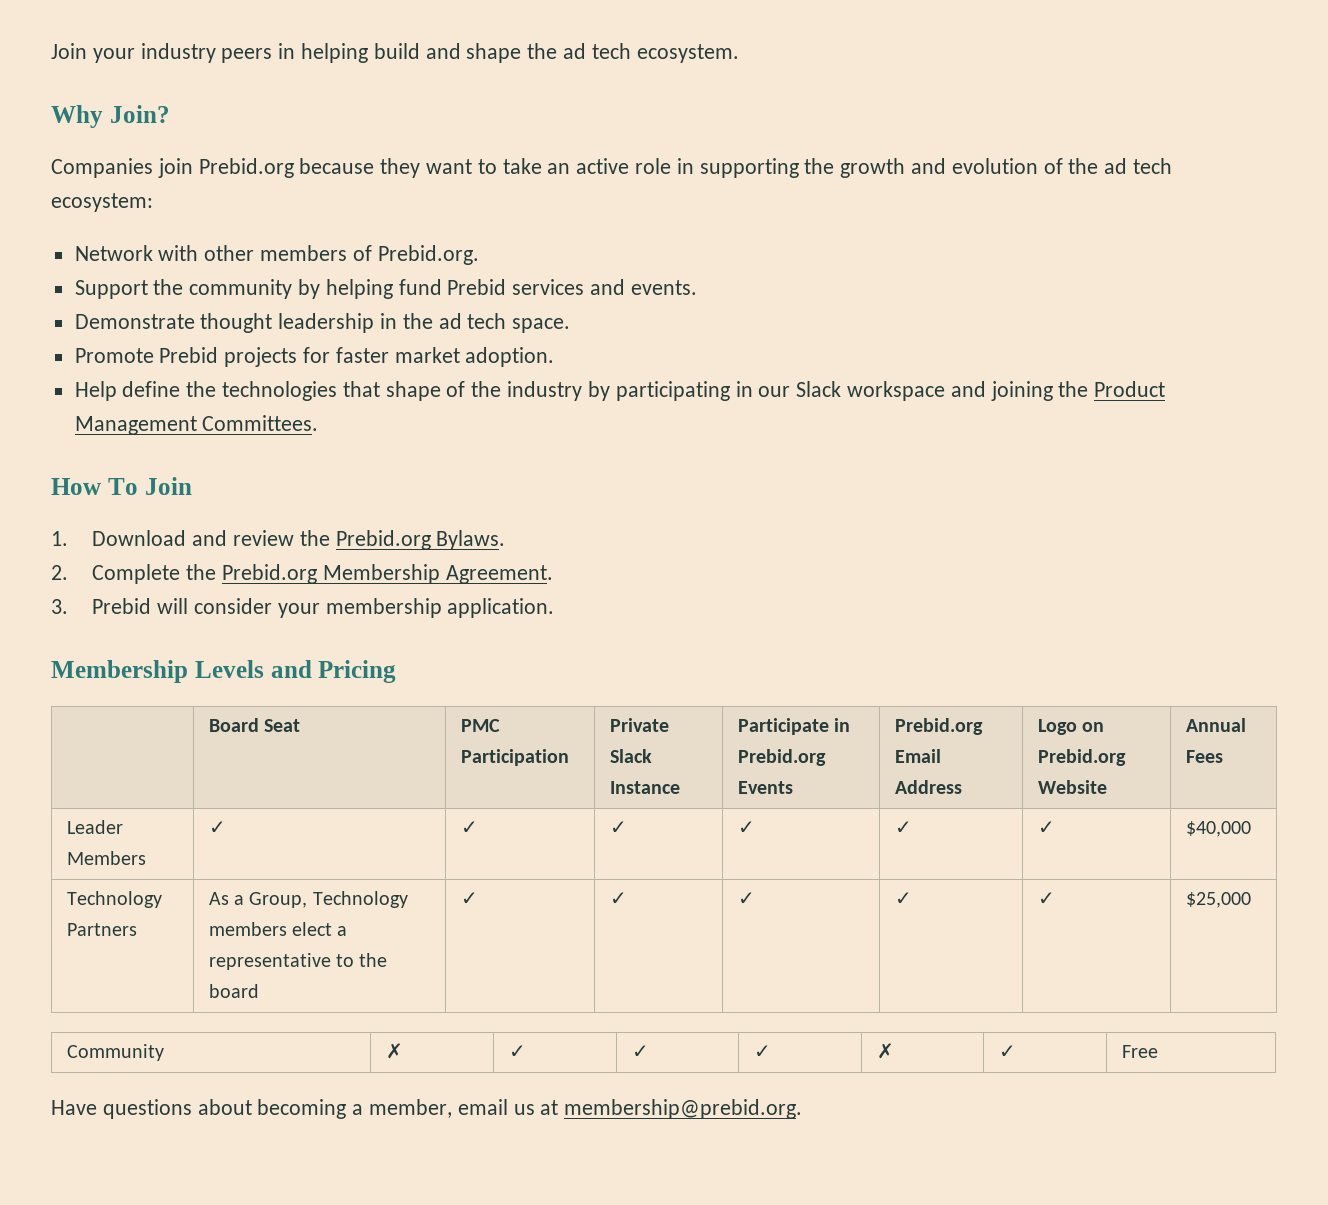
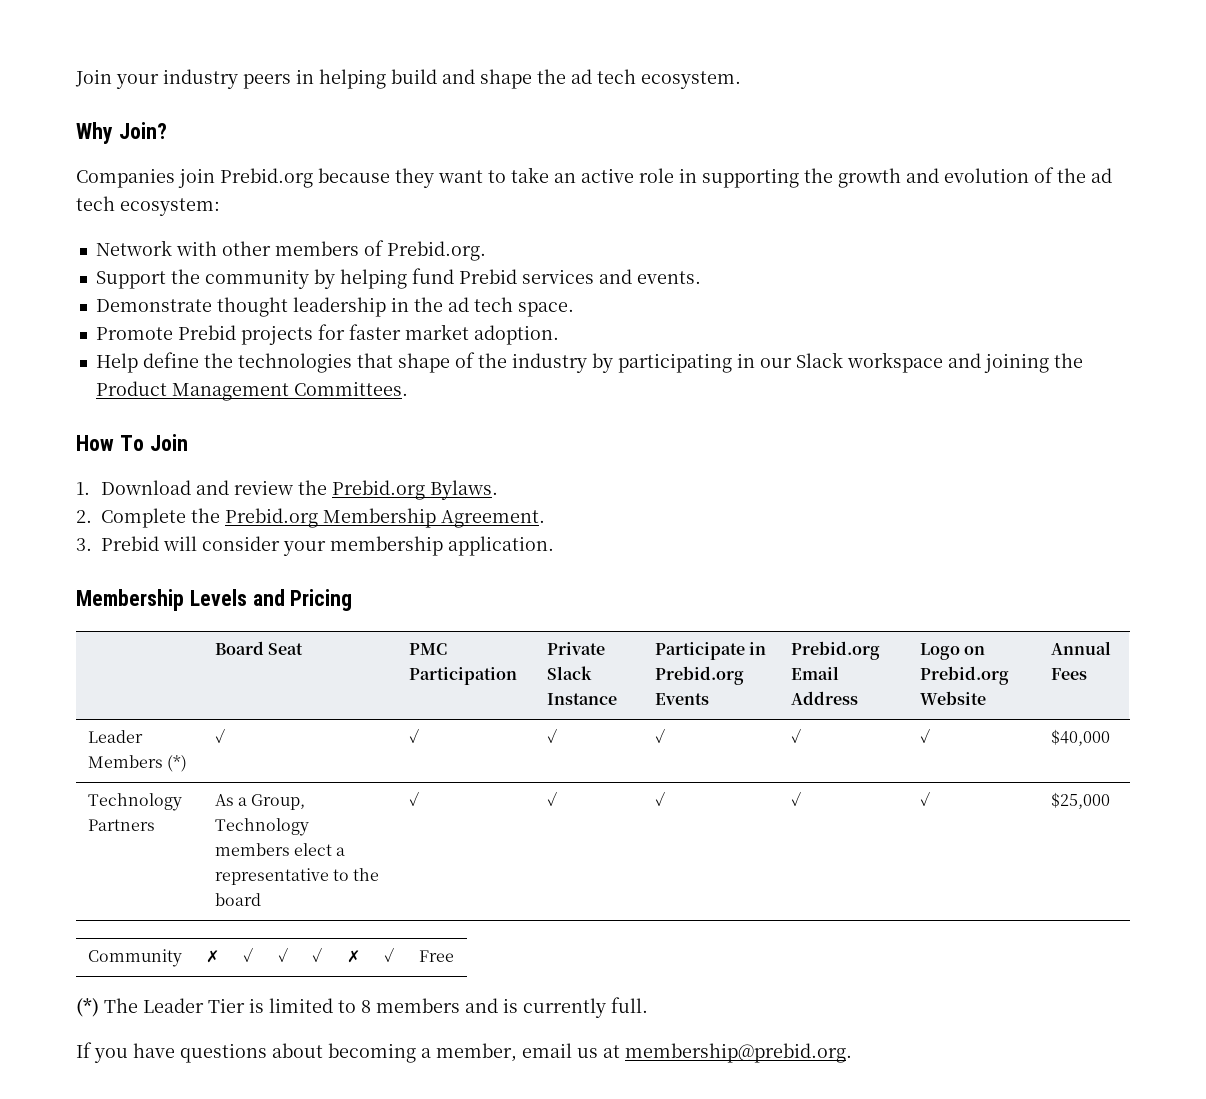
- Leader Members | ✓ | ✓ | ✓ | ✓ | ✓ | ✓ | $40,000
+ Leader Members (*) | ✓ | ✓ | ✓ | ✓ | ✓ | ✓ | $40,000
- Have questions about becoming a member, email us at membership@prebid.org.
+ (*) The Leader Tier is limited to 8 members and is currently full.
+ If you have questions about becoming a member, email us at membership@prebid.org.

